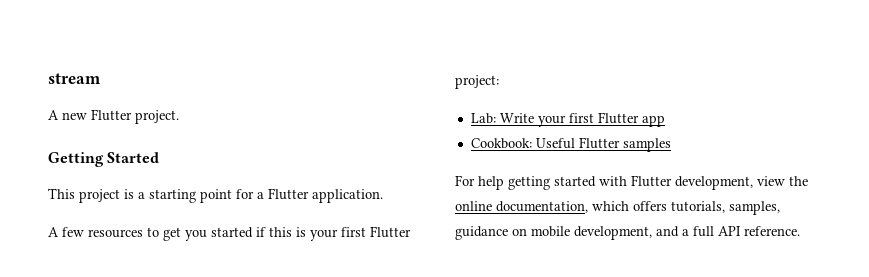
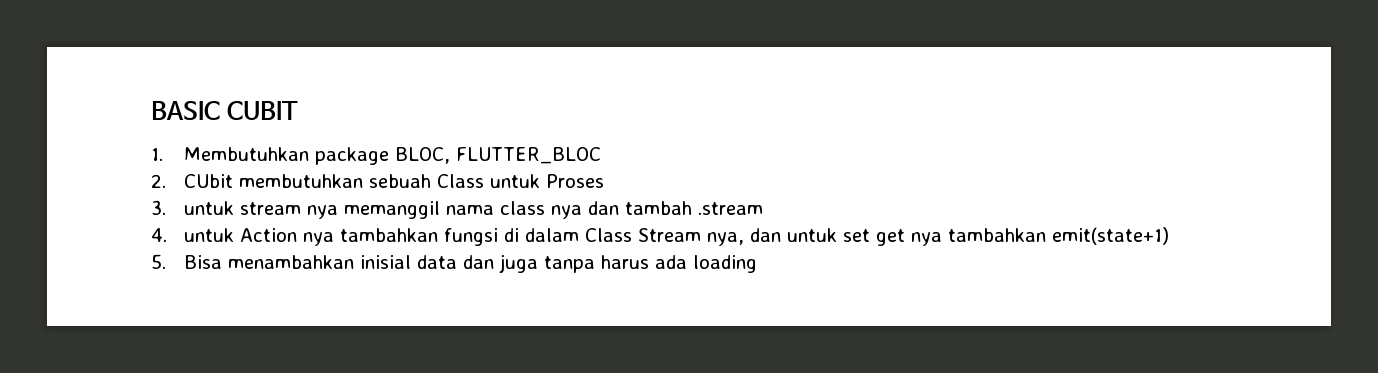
- stream
- A new Flutter project.
- Getting Started
- This project is a starting point for a Flutter application.
- A few resources to get you started if this is your first Flutter project:
- Lab: Write your first Flutter app
- Cookbook: Useful Flutter samples
- For help getting started with Flutter development, view the online documentation, which offers tutorials, samples, guidance on mobile development, and a full API reference.
+ BASIC CUBIT
+ 1. Membutuhkan package BLOC, FLUTTER_BLOC
+ 2. CUbit membutuhkan sebuah Class untuk Proses
+ 3. untuk stream nya memanggil nama class nya dan tambah .stream
+ 4. untuk Action nya tambahkan fungsi di dalam Class Stream nya, dan untuk set get nya tambahkan emit(state+1)
+ 5. Bisa menambahkan inisial data dan juga tanpa harus ada loading

